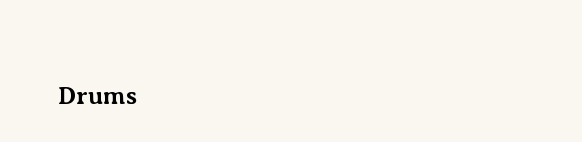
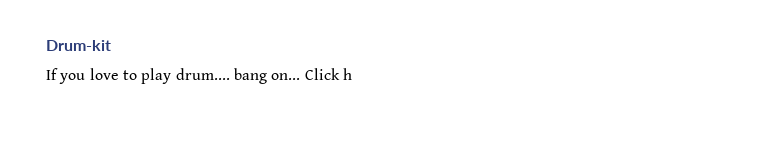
- Drums
+ Drum-kit
+ If you love to play drum.... bang on... Click h

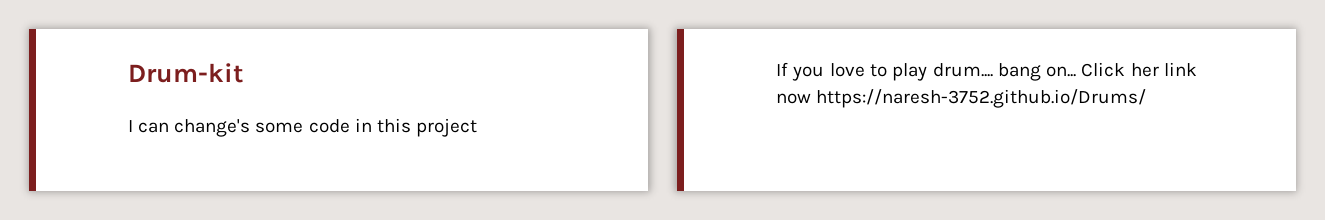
+ I can change's some code in this project
- Click h
+ Click her link now https://naresh-3752.github.io/Drums/

